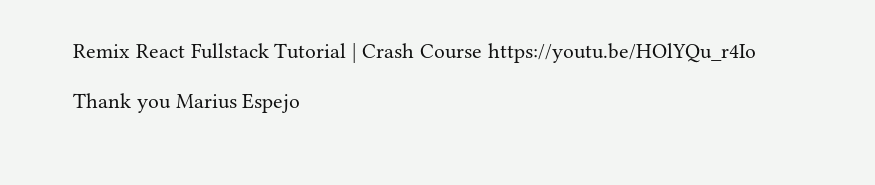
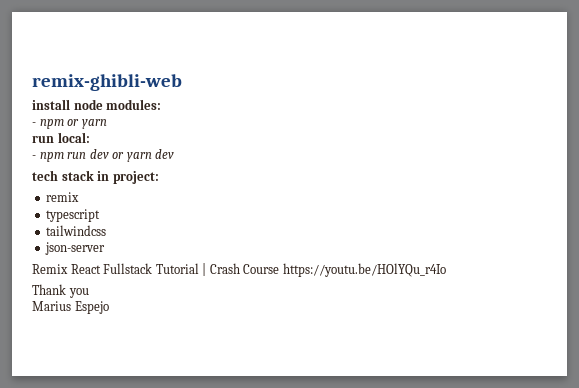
+ remix-ghibli-web
+ install node modules:
+ - npm or yarn
+ run local:
+ - npm run dev or yarn dev
+ tech stack in project:
+ remix
+ typescript
+ tailwindcss
+ json-server
- Thank you Marius Espejo
+ Thank you
+ Marius Espejo

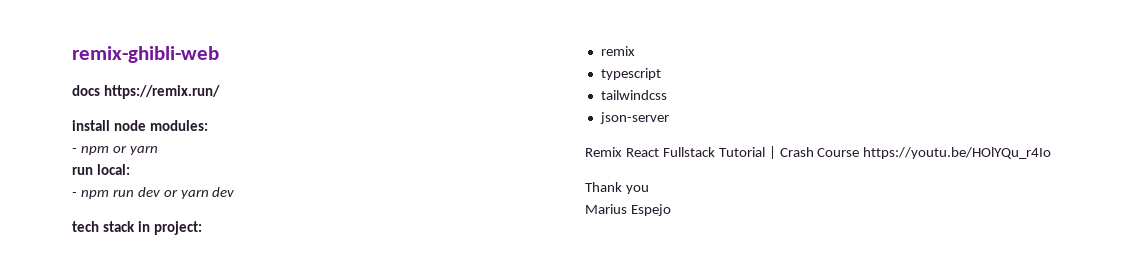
+ docs https://remix.run/

